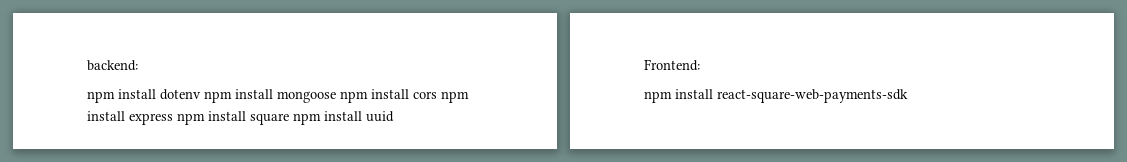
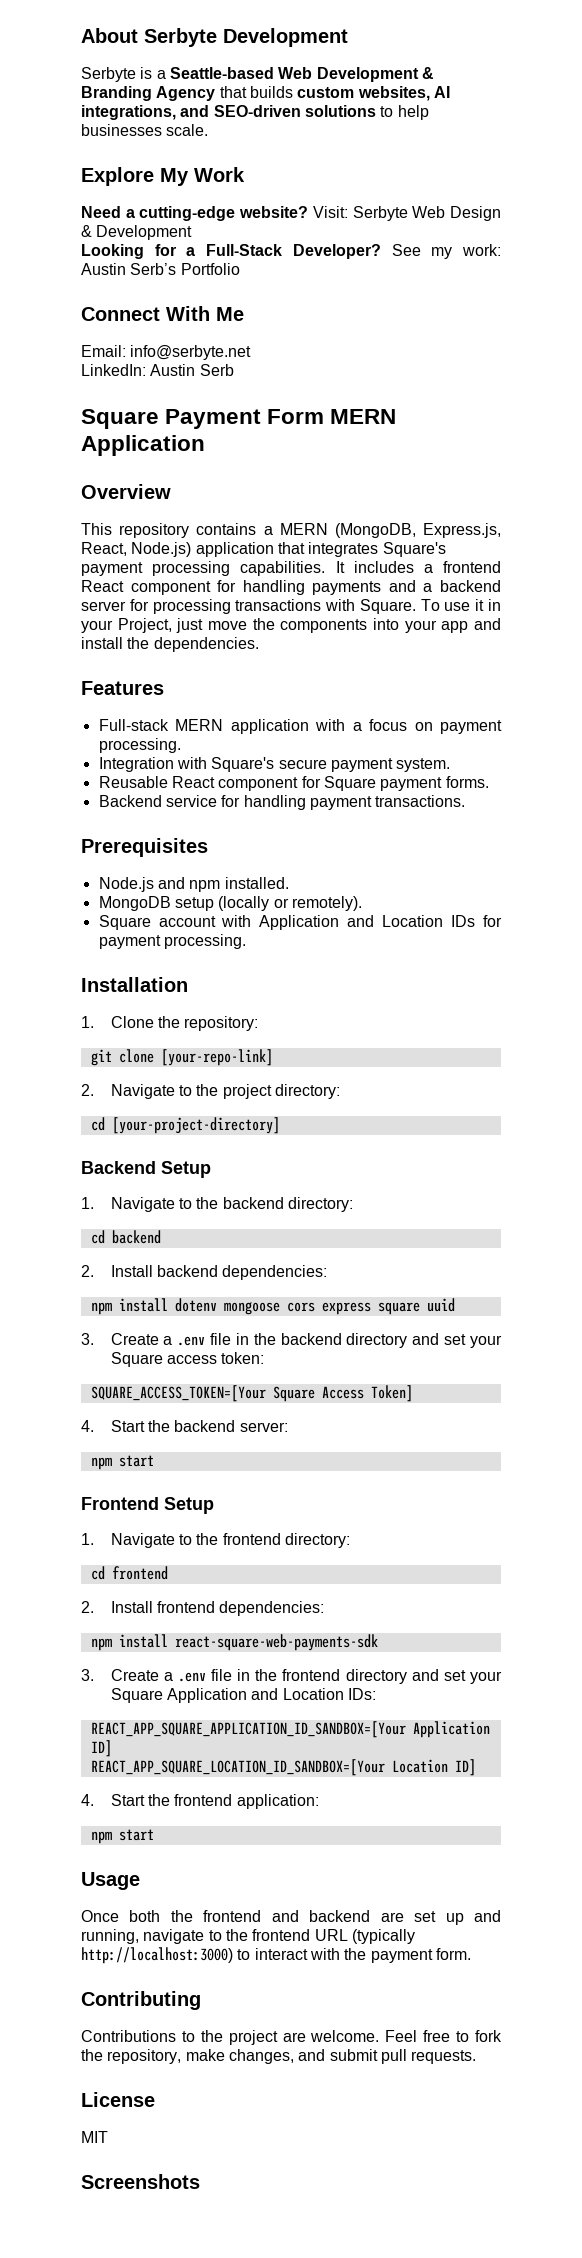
- backend:
- npm install dotenv npm install mongoose npm install cors npm install express npm install square npm install uuid
- Frontend:
+ About Serbyte Development
+ Serbyte is a Seattle-based Web Development & Branding Agency that builds custom websites, AI integrations, and SEO-driven solutions to help businesses scale.
+ Explore My Work
+ Need a cutting-edge website? Visit: Serbyte Web Design & Development
+ Looking for a Full-Stack Developer? See my work: Austin Serb’s Portfolio
+ Connect With Me
+ Email: info@serbyte.net
+ LinkedIn: Austin Serb
+ Square Payment Form MERN Application
+ Overview
+ This repository contains a MERN (MongoDB, Express.js, React, Node.js) application that integrates Square's payment processing capabilities. It includes a frontend React component for handling payments and a backend server for processing transactions with Square. To use it in your Project, just move the components into your app and install the dependencies.
+ Features
+ Full-stack MERN application with a focus on payment processing.
+ Integration with Square's secure payment system.
+ Reusable React component for Square payment forms.
+ Backend service for handling payment transactions.
+ Prerequisites
+ Node.js and npm installed.
+ MongoDB setup (locally or remotely).
+ Square account with Application and Location IDs for payment processing.
+ Installation
+ 1. Clone the repository:
+ git clone [your-repo-link]
+ 2. Navigate to the project directory:
+ cd [your-project-directory]
+ Backend Setup
+ 1. Navigate to the backend directory:
+ cd backend
+ 2. Install backend dependencies:
+ npm install dotenv mongoose cors express square uuid
+ 3. Create a .env file in the backend directory and set your Square access token:
+ SQUARE_ACCESS_TOKEN=[Your Square Access Token]
+ 4. Start the backend server:
+ npm start
+ Frontend Setup
+ 1. Navigate to the frontend directory:
+ cd frontend
+ 2. Install frontend dependencies:
  npm install react-square-web-payments-sdk
+ 3. Create a .env file in the frontend directory and set your Square Application and Location IDs:
+ REACT_APP_SQUARE_APPLICATION_ID_SANDBOX=[Your Application ID]
+ REACT_APP_SQUARE_LOCATION_ID_SANDBOX=[Your Location ID]
+ 4. Start the frontend application:
+ npm start
+ Usage
+ Once both the frontend and backend are set up and running, navigate to the frontend URL (typically http://localhost:3000) to interact with the payment form.
+ Contributing
+ Contributions to the project are welcome. Feel free to fork the repository, make changes, and submit pull requests.
+ License
+ MIT
+ Screenshots

